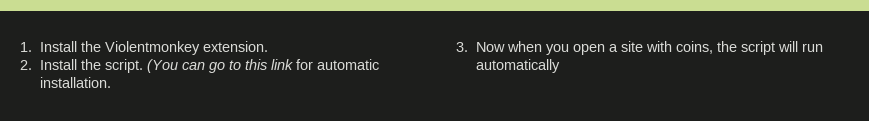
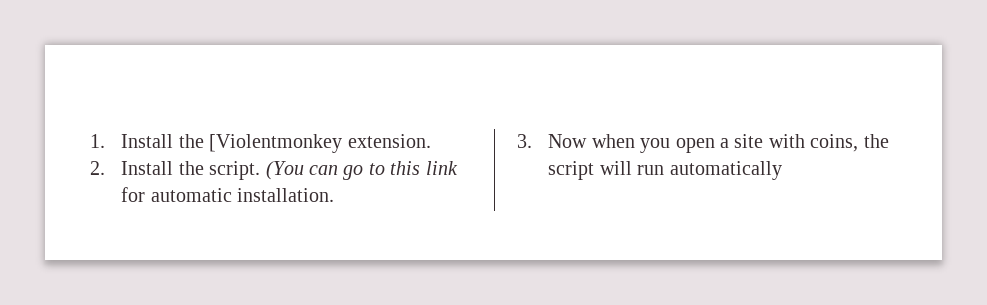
- 1. Install the Violentmonkey extension.
+ 1. Install the [Violentmonkey extension.

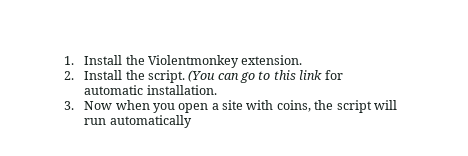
- 1. Install the [Violentmonkey extension.
+ 1. Install the Violentmonkey extension.

